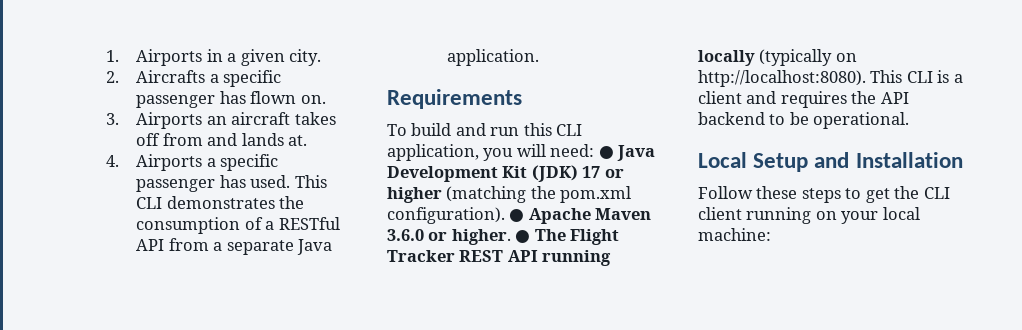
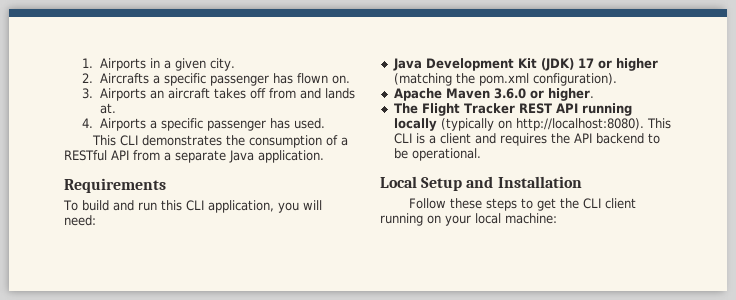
- 4. Airports a specific passenger has used. This CLI demonstrates the consumption of a RESTful API from a separate Java application.
+ 4. Airports a specific passenger has used.
+ This CLI demonstrates the consumption of a RESTful API from a separate Java application.
- To build and run this CLI application, you will need: ● Java Development Kit (JDK) 17 or higher (matching the pom.xml configuration). ● Apache Maven 3.6.0 or higher. ● The Flight Tracker REST API running locally (typically on http://localhost:8080).
+ To build and run this CLI application, you will need:
+ Java Development Kit (JDK) 17 or higher (matching the pom.xml configuration).
+ Apache Maven 3.6.0 or higher.
+ The Flight Tracker REST API running locally (typically on http://localhost:8080).

